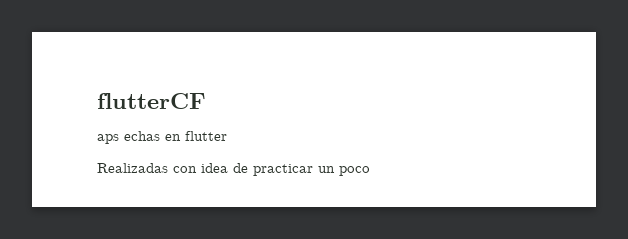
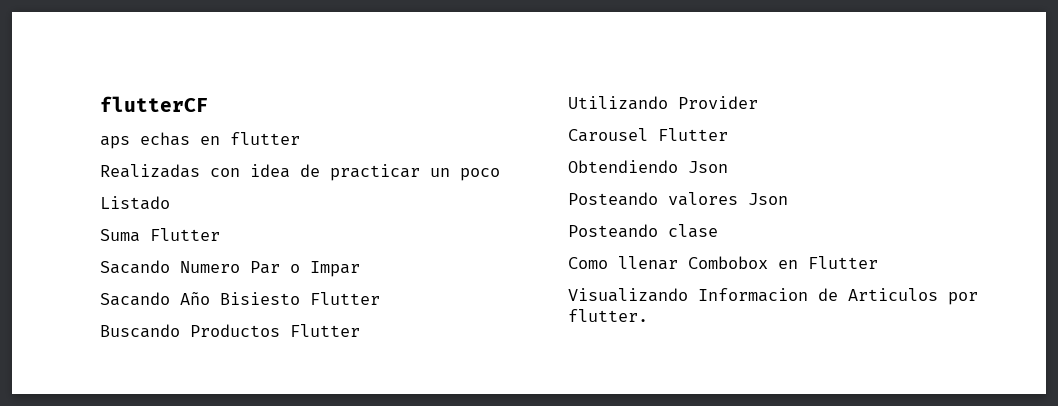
+ Listado
+ Suma Flutter
+ Sacando Numero Par o Impar
+ Sacando Año Bisiesto Flutter
+ Buscando Productos Flutter
+ Utilizando Provider
+ Carousel Flutter
+ Obtendiendo Json
+ Posteando valores Json
+ Posteando clase
+ Como llenar Combobox en Flutter
+ Visualizando Informacion de Articulos por flutter.

